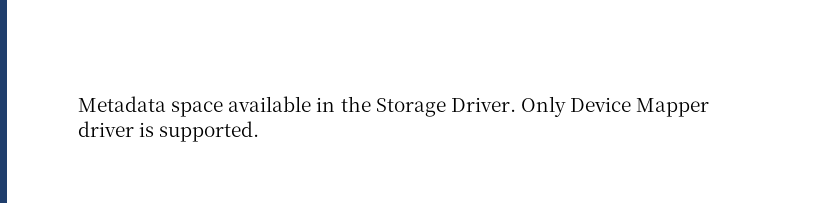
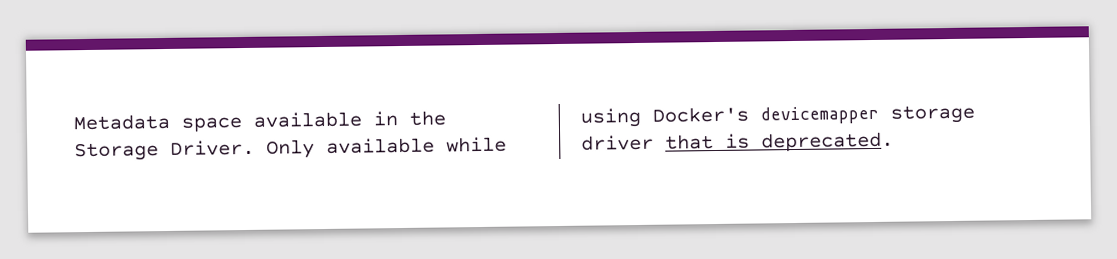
- Only Device Mapper driver is supported.
+ Only available while using Docker's devicemapper storage driver that is deprecated.

